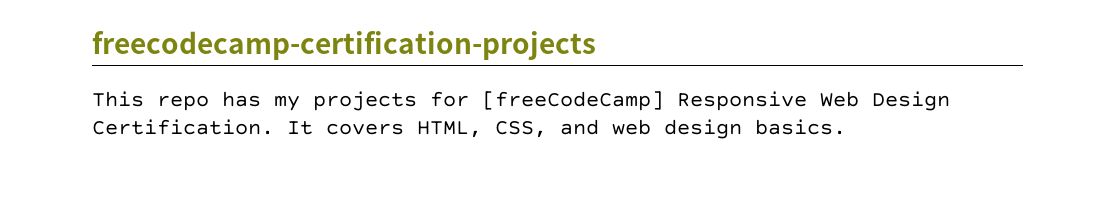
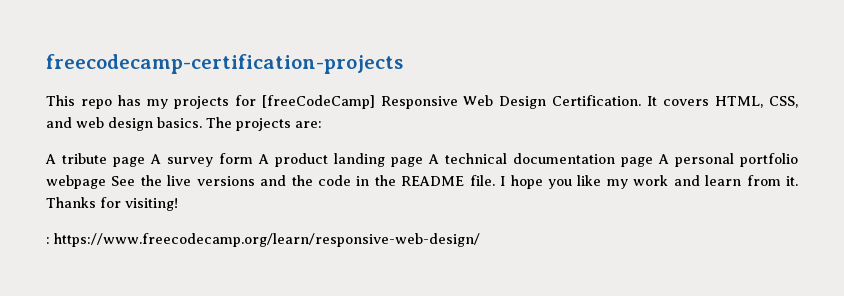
+ The projects are:
+ A tribute page A survey form A product landing page A technical documentation page A personal portfolio webpage See the live versions and the code in the README file. I hope you like my work and learn from it. Thanks for visiting!
+ : https://www.freecodecamp.org/learn/responsive-web-design/

